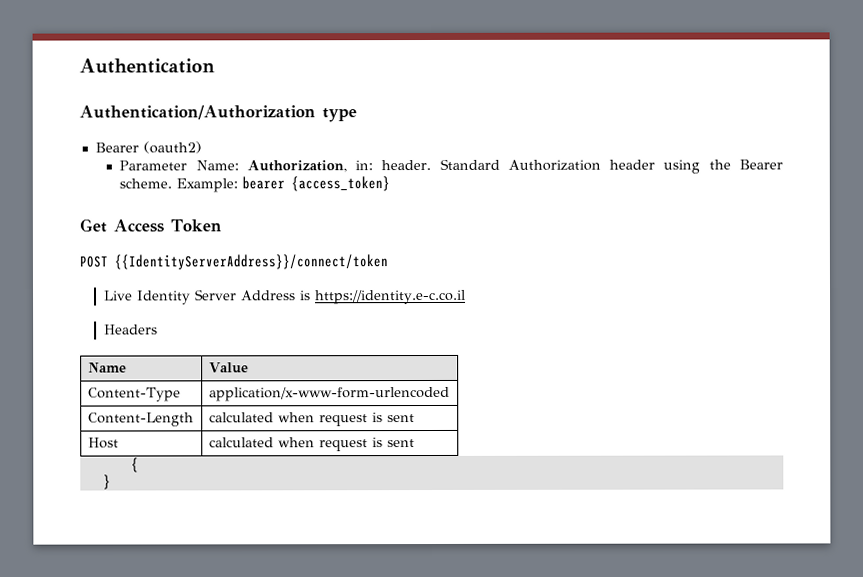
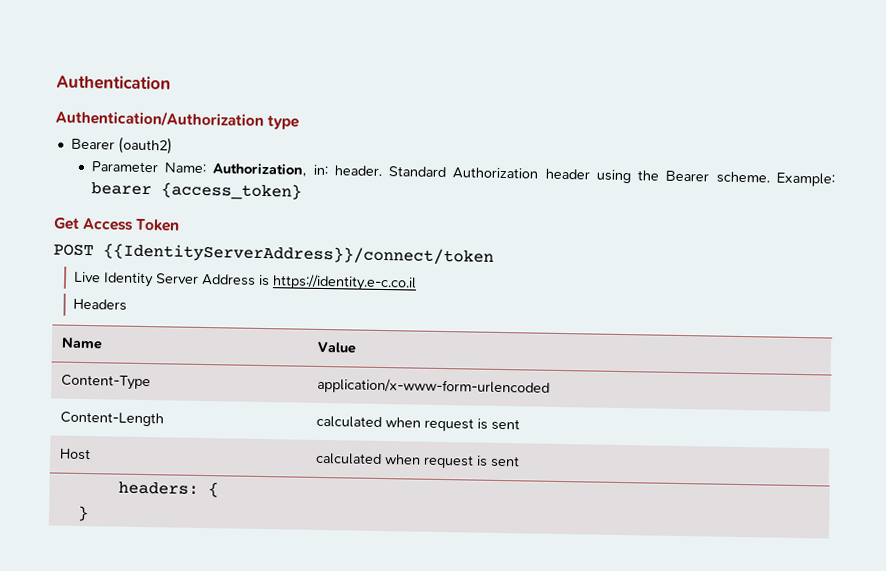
- {
+ headers: {

